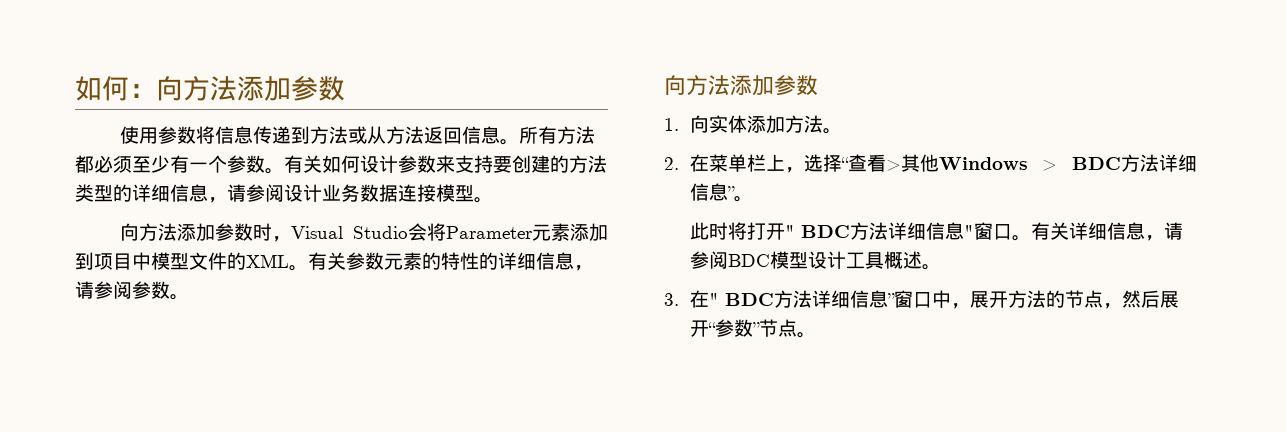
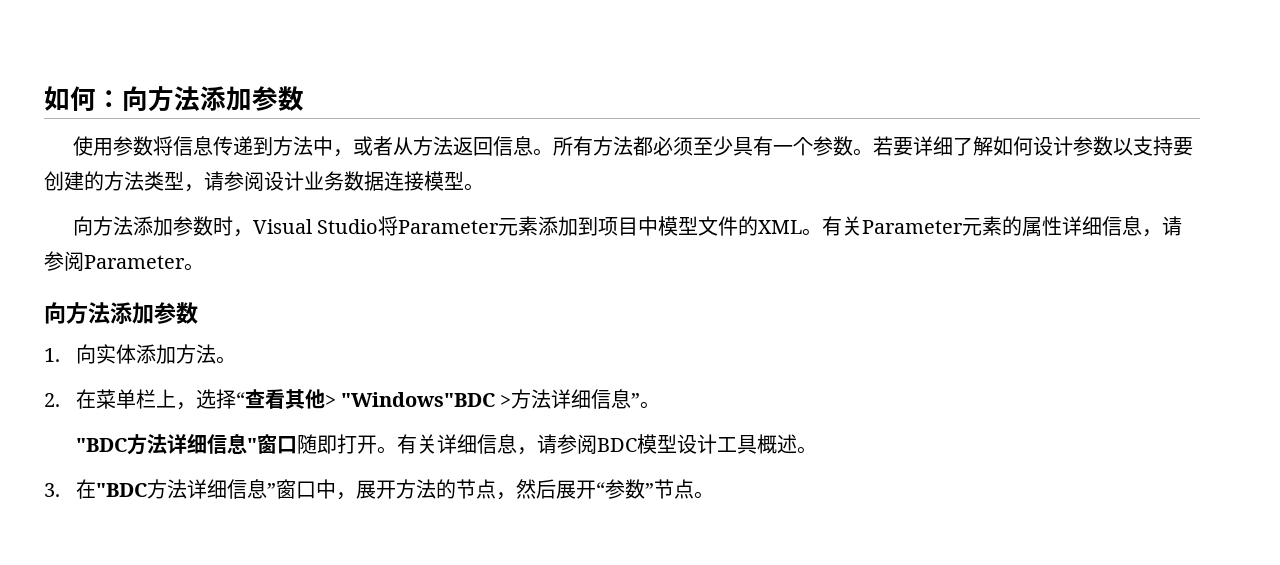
- 使用参数将信息传递到方法或从方法返回信息。
+ 使用参数将信息传递到方法中，或者从方法返回信息。
- 所有方法都必须至少有一个参数。
+ 所有方法都必须至少具有一个参数。
- 有关如何设计参数来支持要创建的方法类型的详细信息，请参阅设计业务数据连接模型。
+ 若要详细了解如何设计参数以支持要创建的方法类型，请参阅设计业务数据连接模型。
- 向方法添加参数时，Visual Studio会将Parameter元素添加到项目中模型文件的XML。
+ 向方法添加参数时，Visual Studio将Parameter元素添加到项目中模型文件的XML。
- 有关参数元素的特性的详细信息，请参阅参数。
+ 有关Parameter元素的属性详细信息，请参阅Parameter。
- 2.在菜单栏上，选择“查看>其他Windows > BDC方法详细信息”。
+ 2.在菜单栏上，选择“查看其他> "Windows"BDC >方法详细信息”。
- 此时将打开" BDC方法详细信息"窗口。
+ "BDC方法详细信息"窗口随即打开。
- 3.在" BDC方法详细信息”窗口中，展开方法的节点，然后展开“参数”节点。
+ 3.在"BDC方法详细信息”窗口中，展开方法的节点，然后展开“参数”节点。

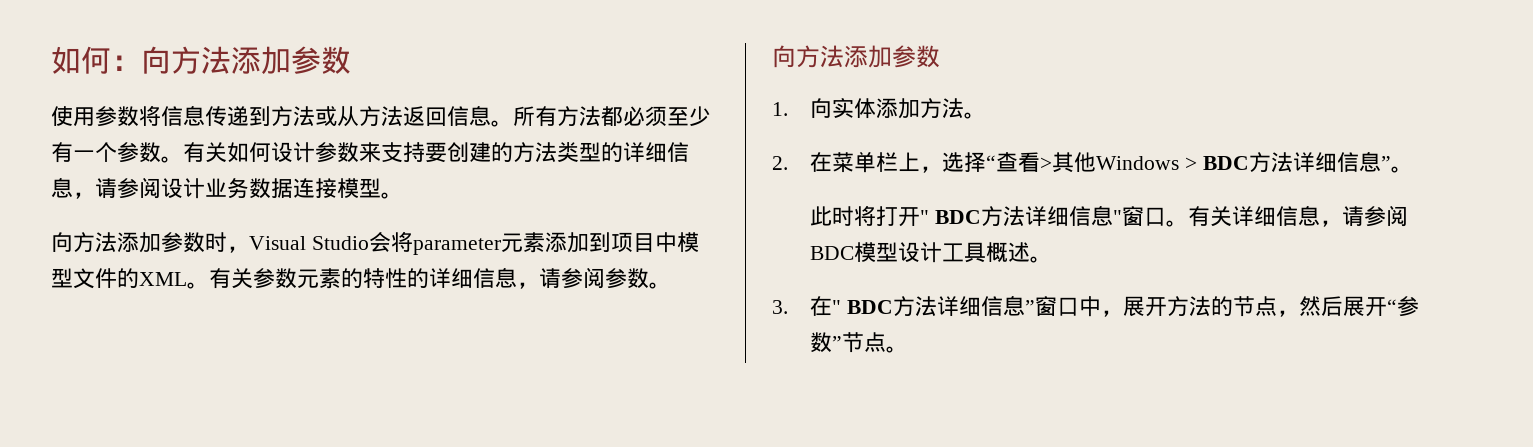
- 使用参数将信息传递到方法中，或者从方法返回信息。
+ 使用参数将信息传递到方法或从方法返回信息。
- 所有方法都必须至少具有一个参数。
+ 所有方法都必须至少有一个参数。
- 若要详细了解如何设计参数以支持要创建的方法类型，请参阅设计业务数据连接模型。
+ 有关如何设计参数来支持要创建的方法类型的详细信息，请参阅设计业务数据连接模型。
- 向方法添加参数时，Visual Studio将Parameter元素添加到项目中模型文件的XML。
+ 向方法添加参数时，Visual Studio会将parameter元素添加到项目中模型文件的XML。
- 有关Parameter元素的属性详细信息，请参阅Parameter。
+ 有关参数元素的特性的详细信息，请参阅参数。
- 2.在菜单栏上，选择“查看其他> "Windows"BDC >方法详细信息”。
+ 2.在菜单栏上，选择“查看>其他Windows > BDC方法详细信息”。
- "BDC方法详细信息"窗口随即打开。
+ 此时将打开" BDC方法详细信息"窗口。
- 3.在"BDC方法详细信息”窗口中，展开方法的节点，然后展开“参数”节点。
+ 3.在" BDC方法详细信息”窗口中，展开方法的节点，然后展开“参数”节点。

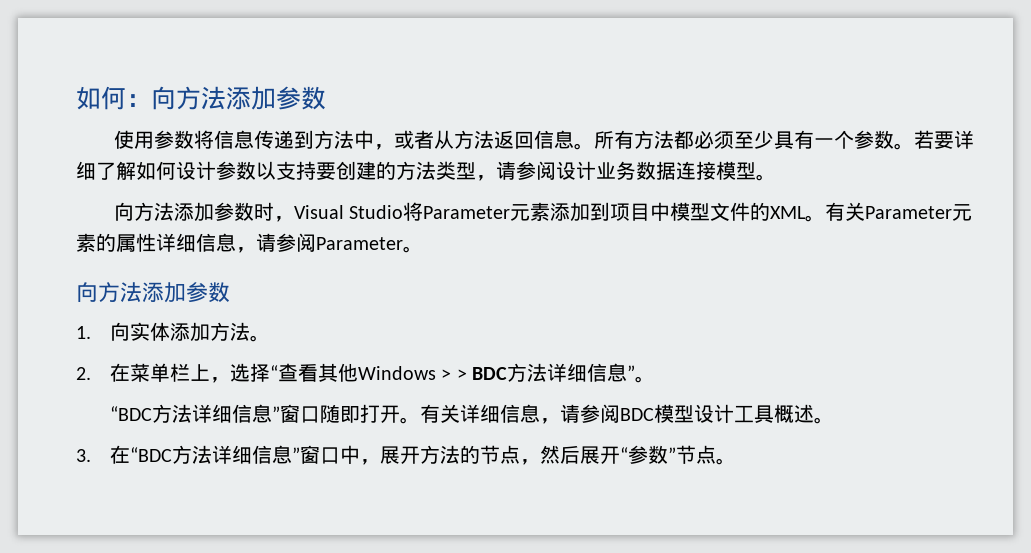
- 使用参数将信息传递到方法或从方法返回信息。
+ 使用参数将信息传递到方法中，或者从方法返回信息。
- 所有方法都必须至少有一个参数。
+ 所有方法都必须至少具有一个参数。
- 有关如何设计参数来支持要创建的方法类型的详细信息，请参阅设计业务数据连接模型。
+ 若要详细了解如何设计参数以支持要创建的方法类型，请参阅设计业务数据连接模型。
- 向方法添加参数时，Visual Studio会将parameter元素添加到项目中模型文件的XML。
+ 向方法添加参数时，Visual Studio将Parameter元素添加到项目中模型文件的XML。
- 有关参数元素的特性的详细信息，请参阅参数。
+ 有关Parameter元素的属性详细信息，请参阅Parameter。
- 2.在菜单栏上，选择“查看>其他Windows > BDC方法详细信息”。
+ 2.在菜单栏上，选择“查看其他Windows > > BDC方法详细信息”。
- 此时将打开" BDC方法详细信息"窗口。
+ “BDC方法详细信息”窗口随即打开。
- 3.在" BDC方法详细信息”窗口中，展开方法的节点，然后展开“参数”节点。
+ 3.在“BDC方法详细信息”窗口中，展开方法的节点，然后展开“参数”节点。

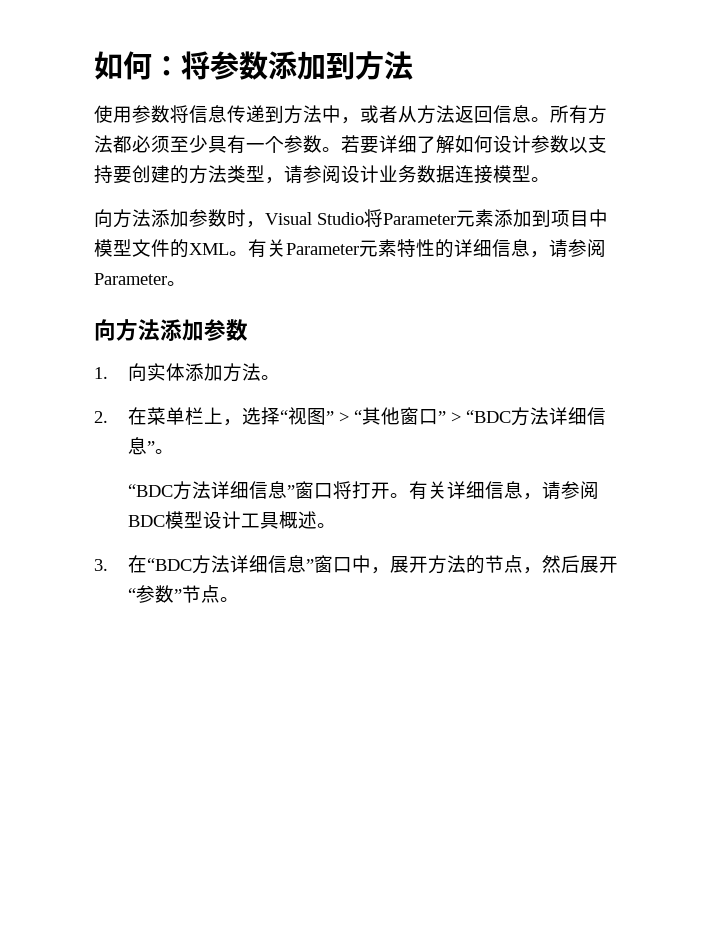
- 如何：向方法添加参数
+ 如何：将参数添加到方法
- 有关Parameter元素的属性详细信息，请参阅Parameter。
+ 有关Parameter元素特性的详细信息，请参阅Parameter。
- 2.在菜单栏上，选择“查看其他Windows > > BDC方法详细信息”。
+ 2.在菜单栏上，选择“视图” > “其他窗口” > “BDC方法详细信息”。
- “BDC方法详细信息”窗口随即打开。
+ “BDC方法详细信息”窗口将打开。

